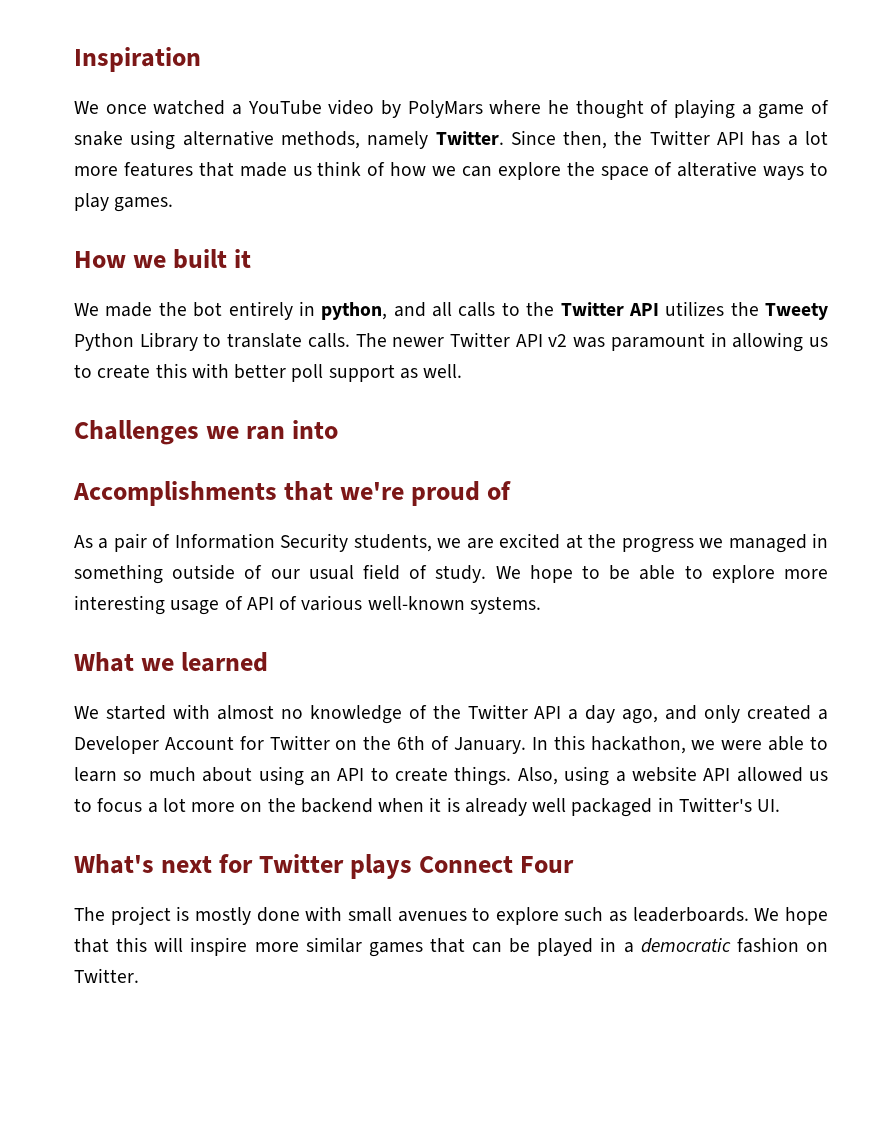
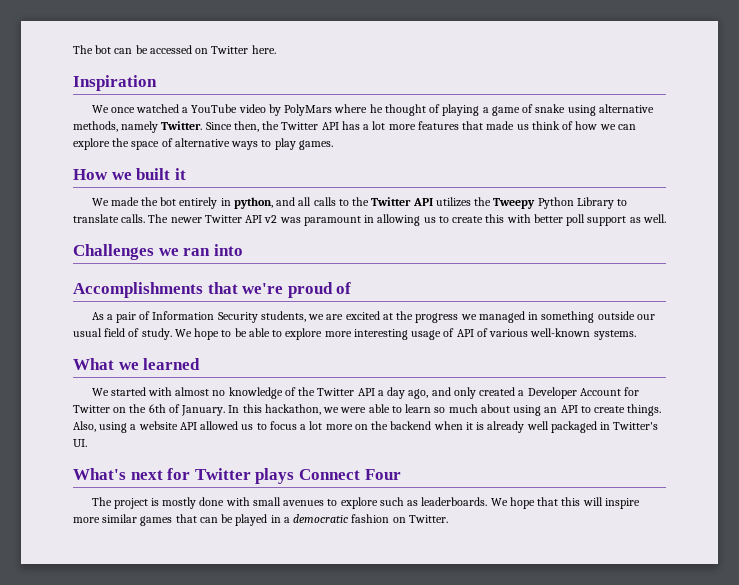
+ The bot can be accessed on Twitter here.
- Since then, the Twitter API has a lot more features that made us think of how we can explore the space of alterative ways to play games.
+ Since then, the Twitter API has a lot more features that made us think of how we can explore the space of alternative ways to play games.
- We made the bot entirely in python, and all calls to the Twitter API utilizes the Tweety Python Library to translate calls.
+ We made the bot entirely in python, and all calls to the Twitter API utilizes the Tweepy Python Library to translate calls.
- As a pair of Information Security students, we are excited at the progress we managed in something outside of our usual field of study.
+ As a pair of Information Security students, we are excited at the progress we managed in something outside our usual field of study.

